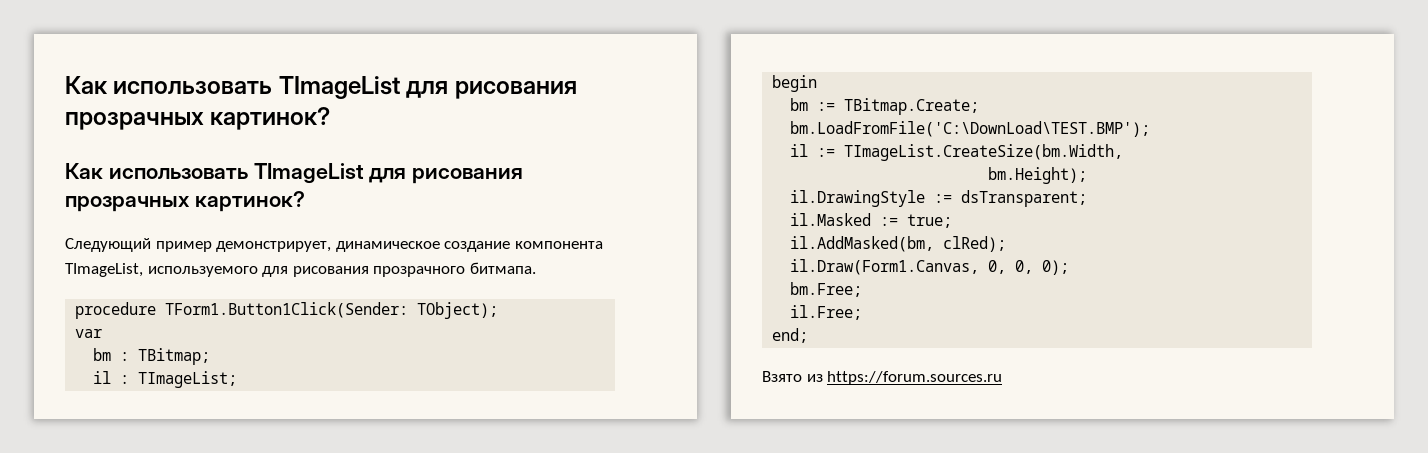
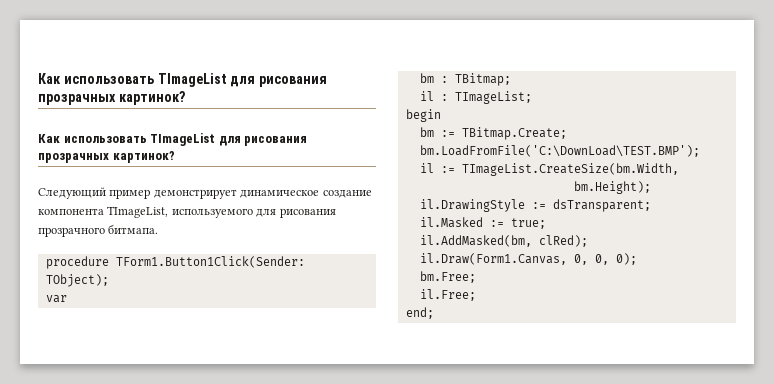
- Следующий пример демонстрирует, динамическое создание компонента TImageList, используемого для рисования прозрачного битмапа.
+ Следующий пример демонстрирует динамическое создание компонента TImageList, используемого для рисования прозрачного битмапа.
- Взято из https://forum.sources.ru

